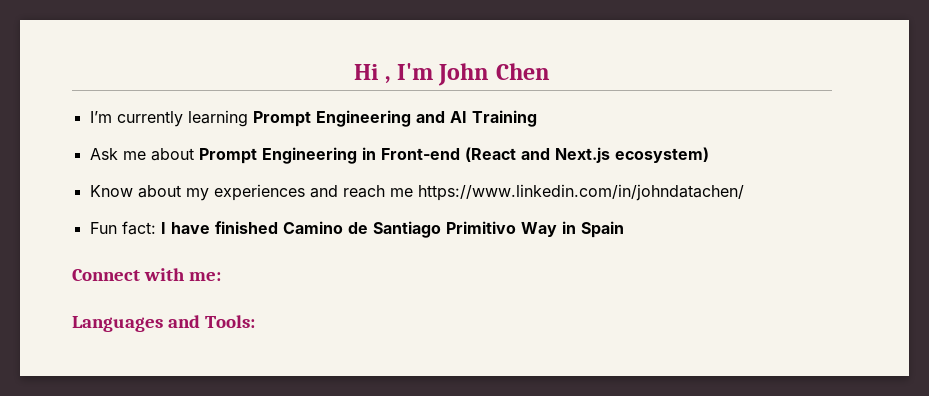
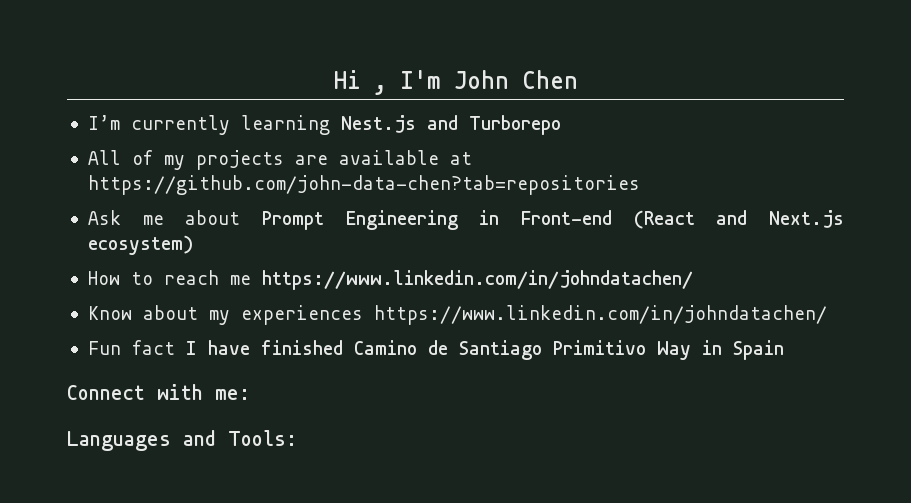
- I’m currently learning Prompt Engineering and AI Training
+ I’m currently learning Nest.js and Turborepo
+ All of my projects are available at https://github.com/john-data-chen?tab=repositories
+ How to reach me https://www.linkedin.com/in/johndatachen/
- Know about my experiences and reach me https://www.linkedin.com/in/johndatachen/
+ Know about my experiences https://www.linkedin.com/in/johndatachen/
- Fun fact: I have finished Camino de Santiago Primitivo Way in Spain
+ Fun fact I have finished Camino de Santiago Primitivo Way in Spain

